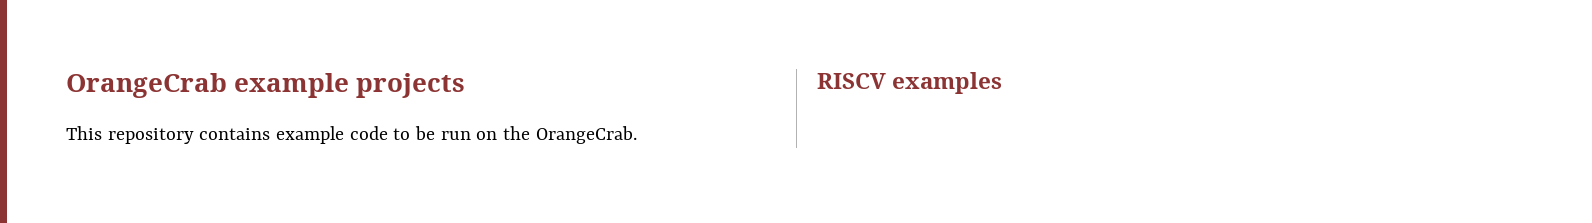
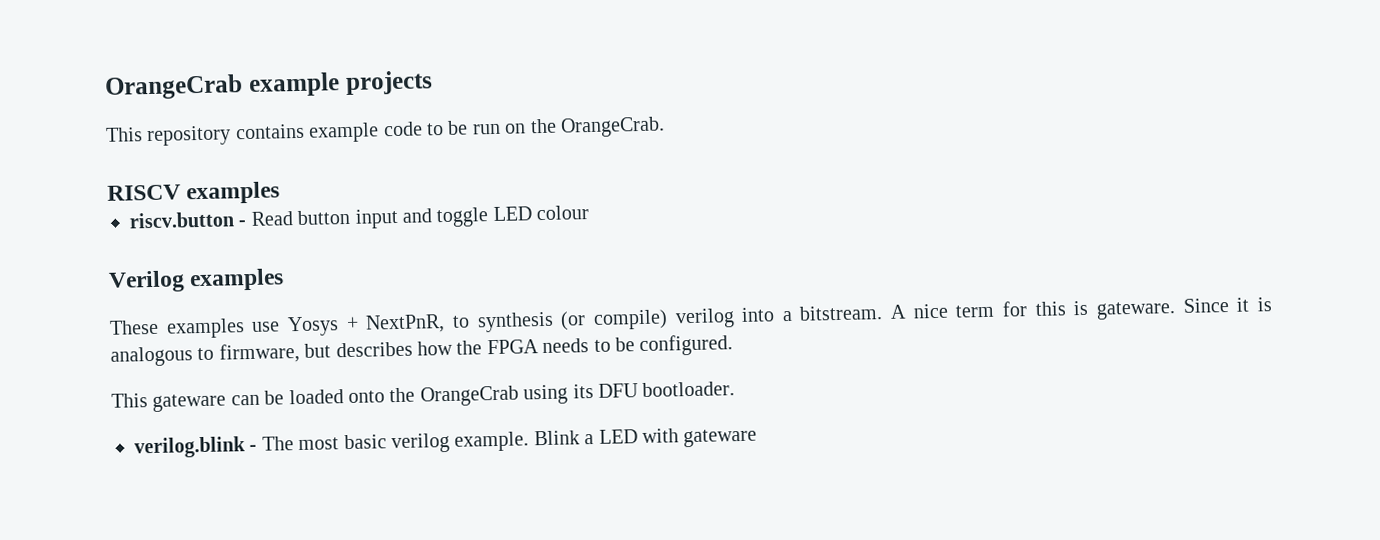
+ riscv.button - Read button input and toggle LED colour
+ Verilog examples
+ These examples use Yosys + NextPnR, to synthesis (or compile) verilog into a bitstream. A nice term for this is gateware. Since it is analogous to firmware, but describes how the FPGA needs to be configured.
+ This gateware can be loaded onto the OrangeCrab using its DFU bootloader.
+ verilog.blink - The most basic verilog example. Blink a LED with gateware

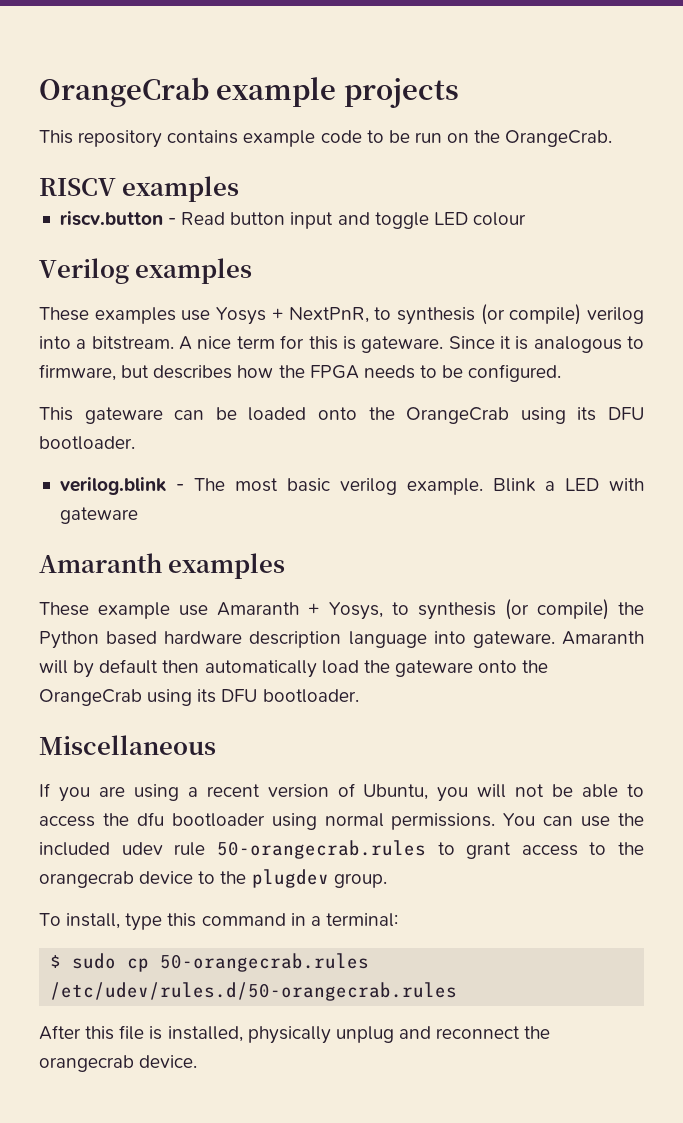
+ Amaranth examples
+ These example use Amaranth + Yosys, to synthesis (or compile) the Python based hardware description language into gateware. Amaranth will by default then automatically load the gateware onto the OrangeCrab using its DFU bootloader.
+ Miscellaneous
+ If you are using a recent version of Ubuntu, you will not be able to access the dfu bootloader using normal permissions. You can use the included udev rule 50-orangecrab.rules to grant access to the orangecrab device to the plugdev group.
+ To install, type this command in a terminal:
+ $ sudo cp 50-orangecrab.rules /etc/udev/rules.d/50-orangecrab.rules
+ After this file is installed, physically unplug and reconnect the orangecrab device.

